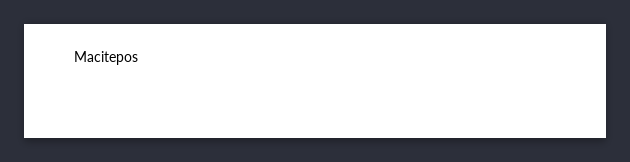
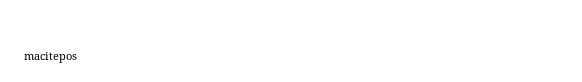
- Macitepos
+ macitepos

